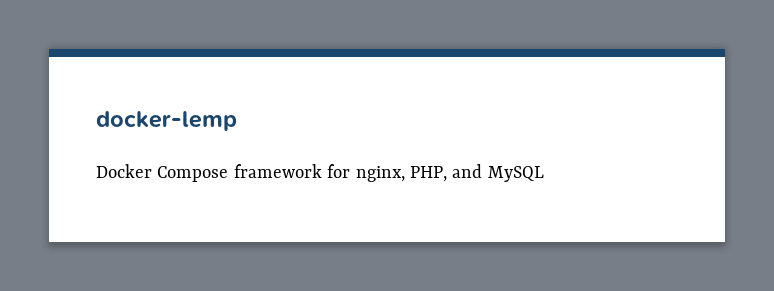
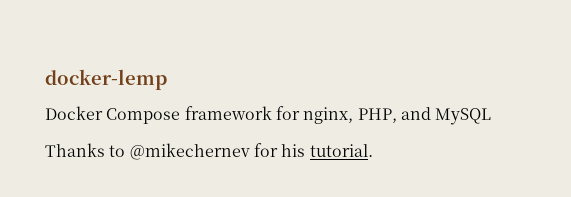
+ Thanks to @mikechernev for his tutorial.

